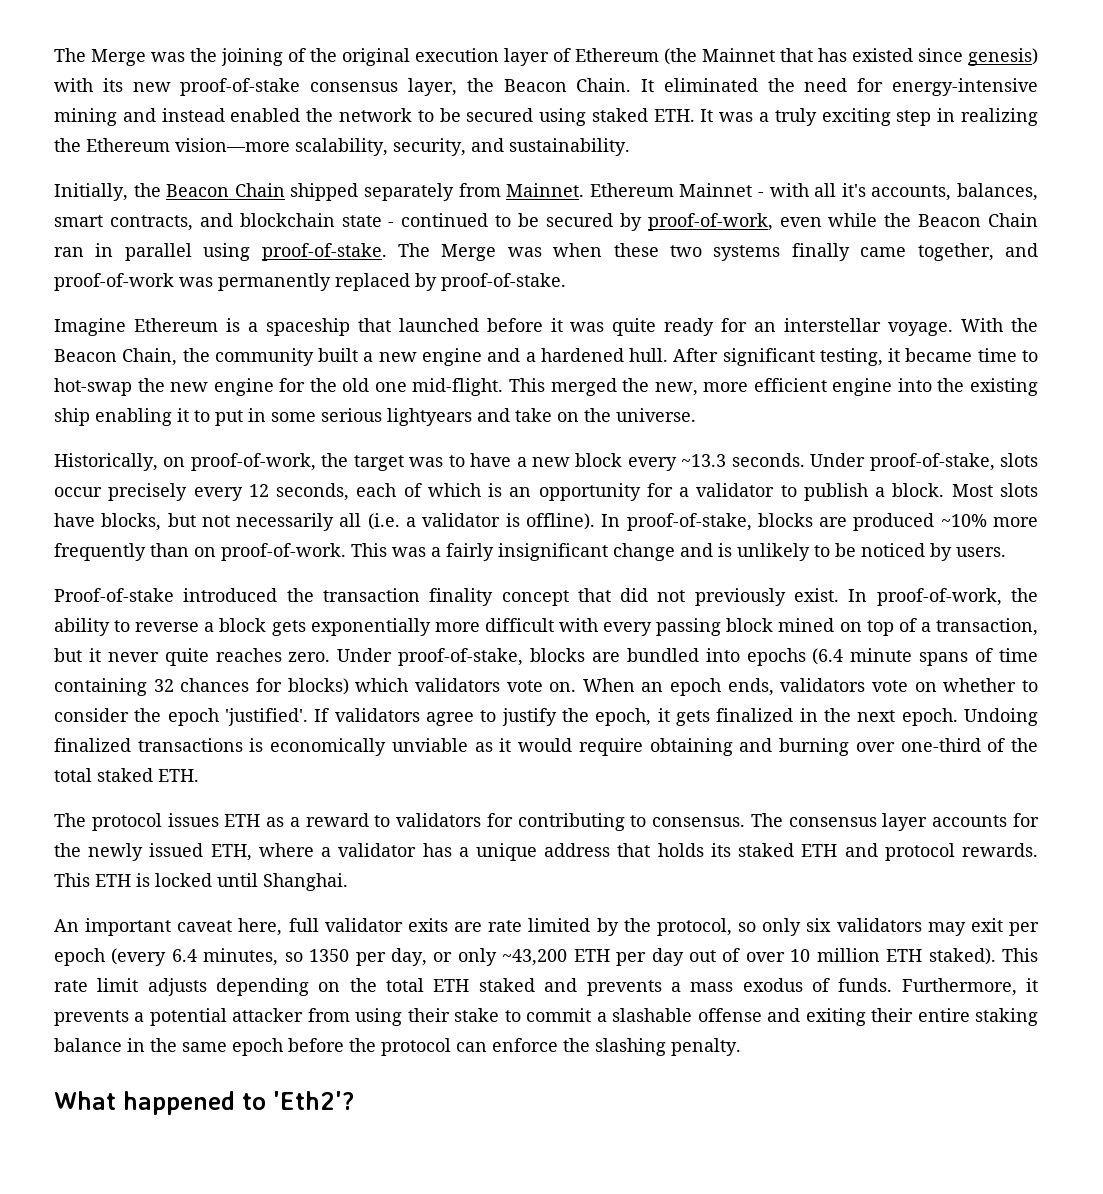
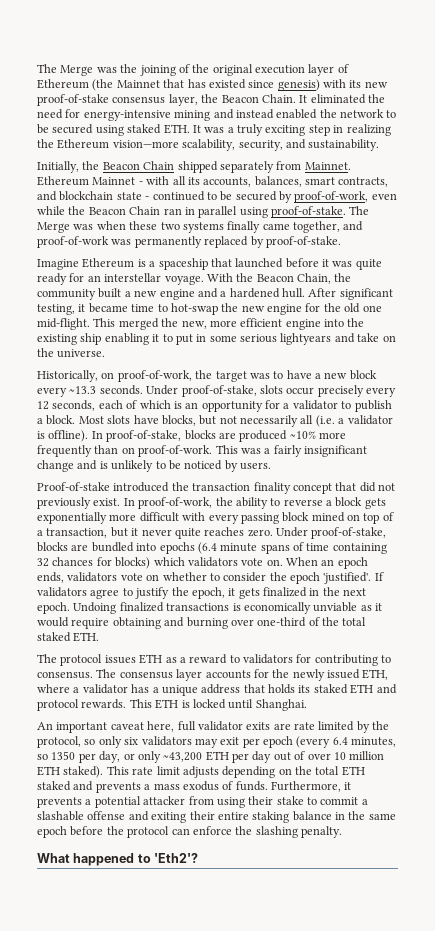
- Ethereum Mainnet - with all it's accounts, balances, smart contracts, and blockchain state - continued to be secured by proof-of-work, even while the Beacon Chain ran in parallel using proof-of-stake.
+ Ethereum Mainnet - with all its accounts, balances, smart contracts, and blockchain state - continued to be secured by proof-of-work, even while the Beacon Chain ran in parallel using proof-of-stake.

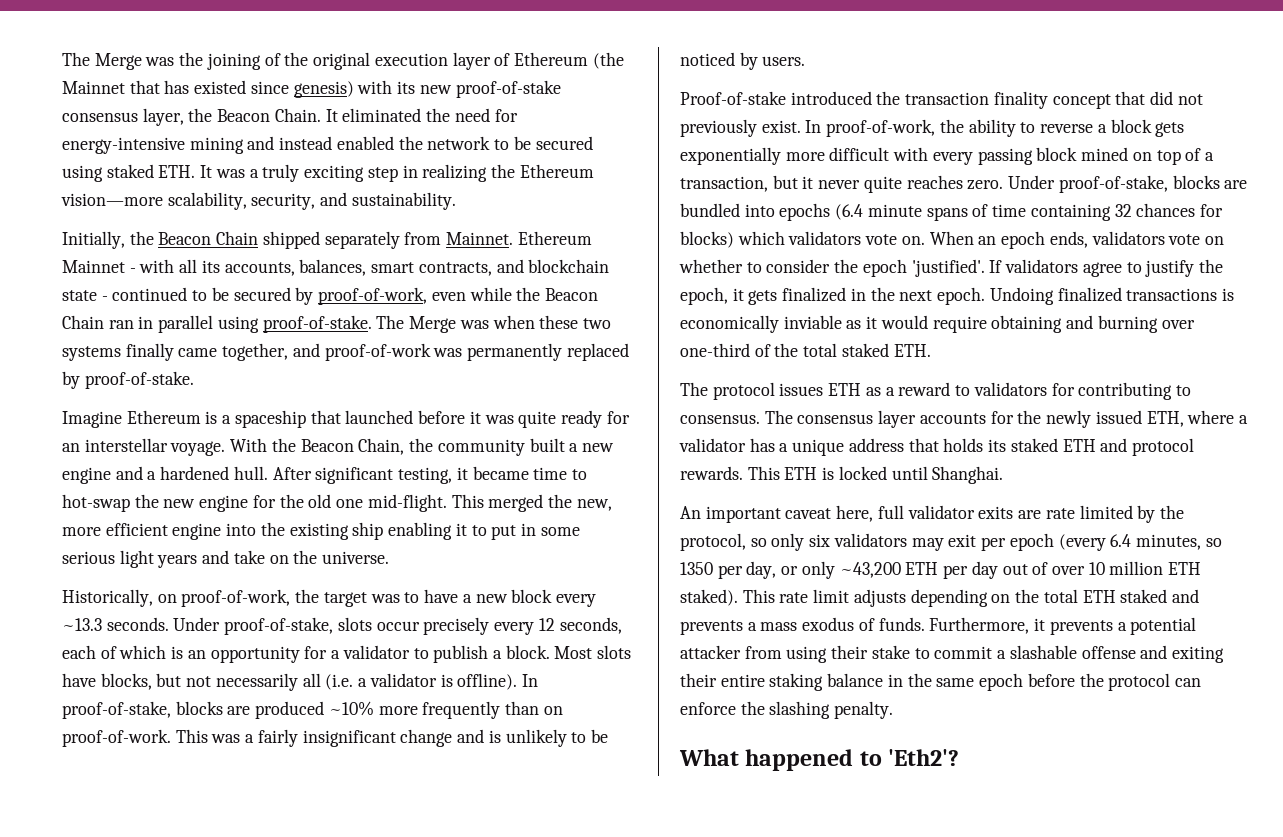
- This merged the new, more efficient engine into the existing ship enabling it to put in some serious lightyears and take on the universe.
+ This merged the new, more efficient engine into the existing ship enabling it to put in some serious light years and take on the universe.
- Undoing finalized transactions is economically unviable as it would require obtaining and burning over one-third of the total staked ETH.
+ Undoing finalized transactions is economically inviable as it would require obtaining and burning over one-third of the total staked ETH.

